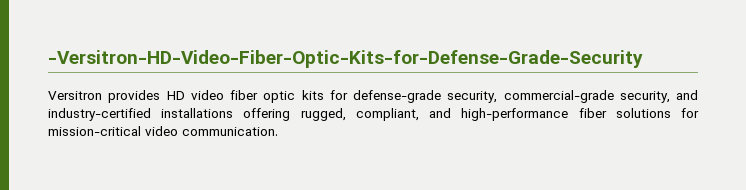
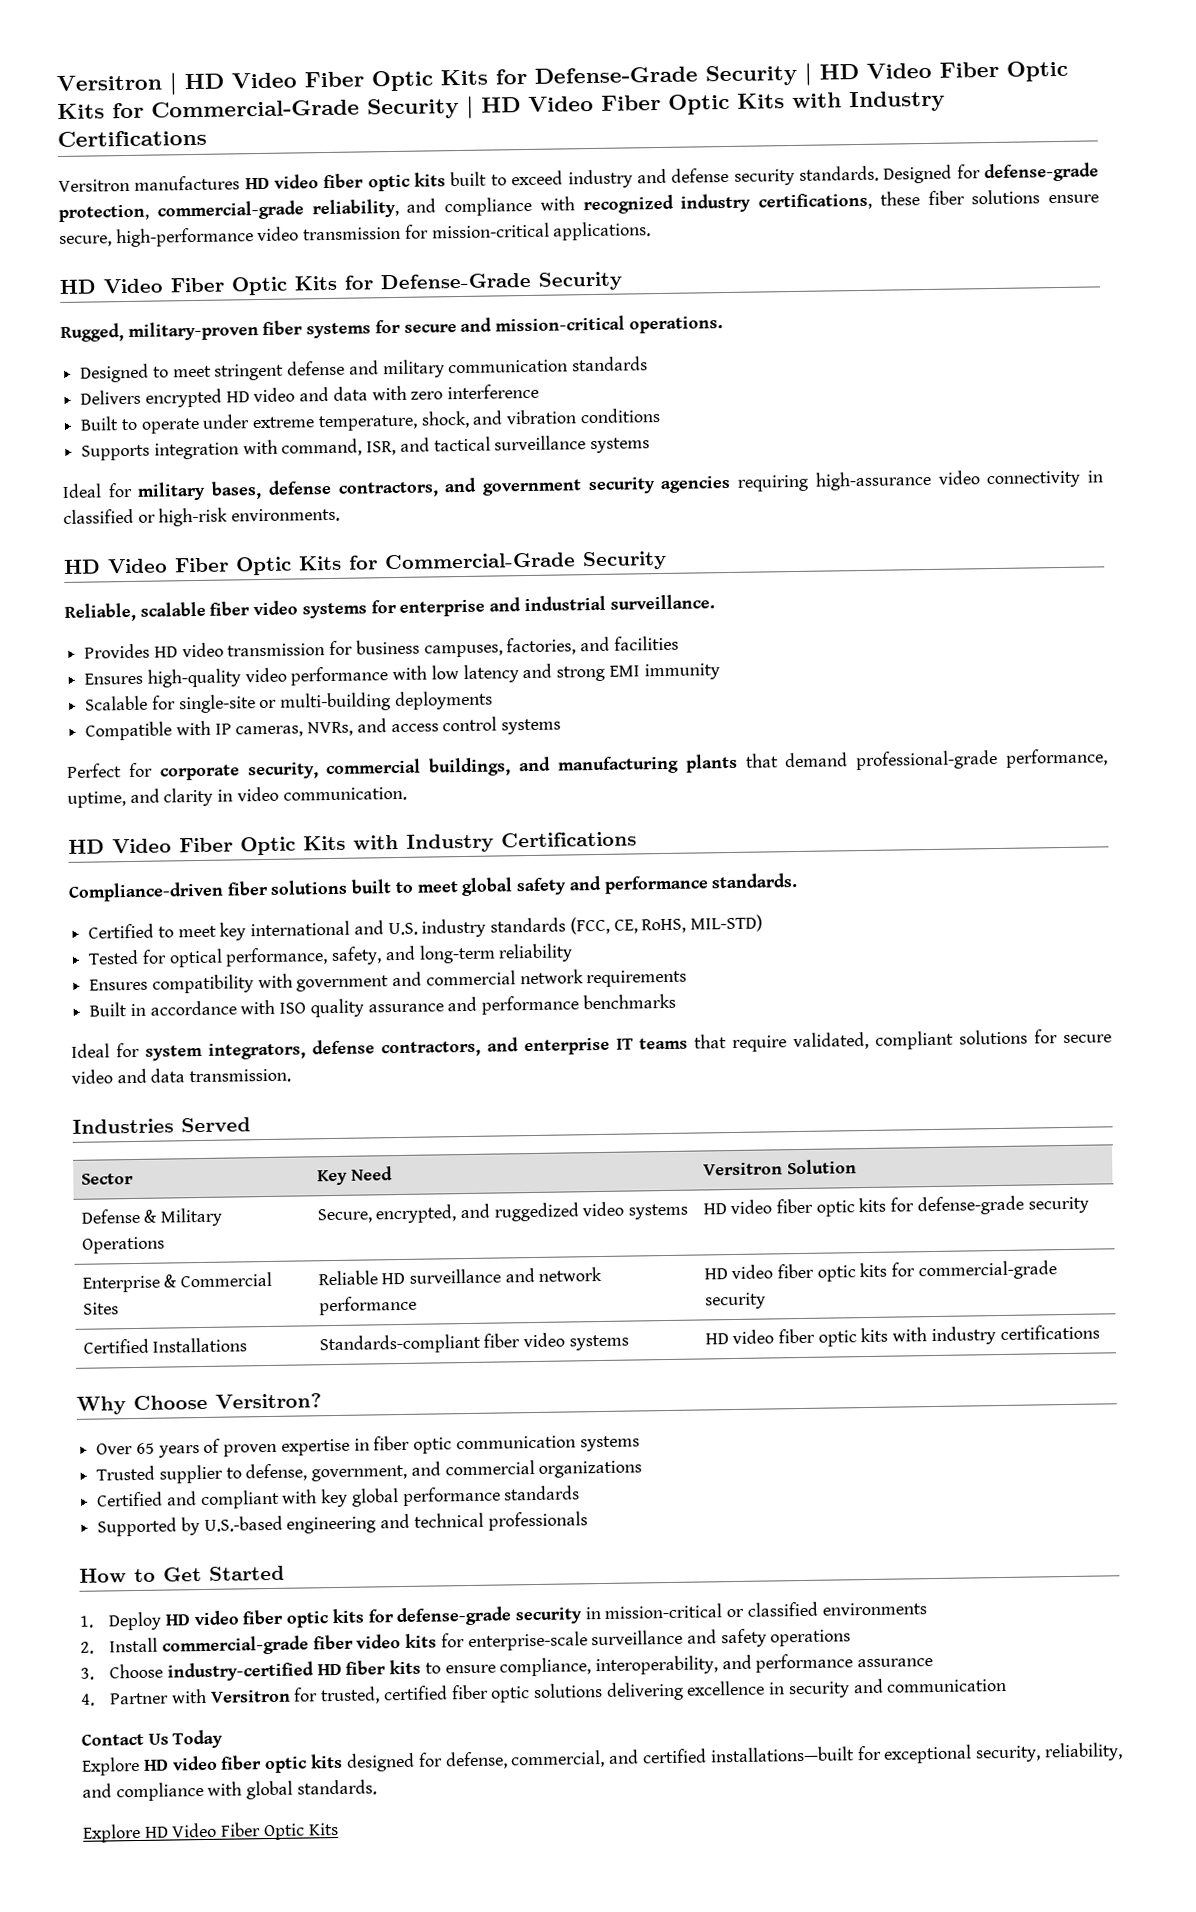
- -Versitron-HD-Video-Fiber-Optic-Kits-for-Defense-Grade-Security
- Versitron provides HD video fiber optic kits for defense-grade security, commercial-grade security, and industry-certified installations offering rugged, compliant, and high-performance fiber solutions for mission-critical video communication.
+ Versitron | HD Video Fiber Optic Kits for Defense-Grade Security | HD Video Fiber Optic Kits for Commercial-Grade Security | HD Video Fiber Optic Kits with Industry Certifications
+ Versitron manufactures HD video fiber optic kits built to exceed industry and defense security standards. Designed for defense-grade protection, commercial-grade reliability, and compliance with recognized industry certifications, these fiber solutions ensure secure, high-performance video transmission for mission-critical applications.
+ HD Video Fiber Optic Kits for Defense-Grade Security
+ Rugged, military-proven fiber systems for secure and mission-critical operations.
+ Designed to meet stringent defense and military communication standards
+ Delivers encrypted HD video and data with zero interference
+ Built to operate under extreme temperature, shock, and vibration conditions
+ Supports integration with command, ISR, and tactical surveillance systems
+ Ideal for military bases, defense contractors, and government security agencies requiring high-assurance video connectivity in classified or high-risk environments.
+ HD Video Fiber Optic Kits for Commercial-Grade Security
+ Reliable, scalable fiber video systems for enterprise and industrial surveillance.
+ Provides HD video transmission for business campuses, factories, and facilities
+ Ensures high-quality video performance with low latency and strong EMI immunity
+ Scalable for single-site or multi-building deployments
+ Compatible with IP cameras, NVRs, and access control systems
+ Perfect for corporate security, commercial buildings, and manufacturing plants that demand professional-grade performance, uptime, and clarity in video communication.
+ HD Video Fiber Optic Kits with Industry Certifications
+ Compliance-driven fiber solutions built to meet global safety and performance standards.
+ Certified to meet key international and U.S. industry standards (FCC, CE, RoHS, MIL-STD)
+ Tested for optical performance, safety, and long-term reliability
+ Ensures compatibility with government and commercial network requirements
+ Built in accordance with ISO quality assurance and performance benchmarks
+ Ideal for system integrators, defense contractors, and enterprise IT teams that require validated, compliant solutions for secure video and data transmission.
+ Industries Served
+ Sector | Key Need | Versitron Solution
+ Defense & Military Operations | Secure, encrypted, and ruggedized video systems | HD video fiber optic kits for defense-grade security
+ Enterprise & Commercial Sites | Reliable HD surveillance and network performance | HD video fiber optic kits for commercial-grade security
+ Certified Installations | Standards-compliant fiber video systems | HD video fiber optic kits with industry certifications
+ Why Choose Versitron?
+ Over 65 years of proven expertise in fiber optic communication systems
+ Trusted supplier to defense, government, and commercial organizations
+ Certified and compliant with key global performance standards
+ Supported by U.S.-based engineering and technical professionals
+ How to Get Started
+ 1. Deploy HD video fiber optic kits for defense-grade security in mission-critical or classified environments
+ 2. Install commercial-grade fiber video kits for enterprise-scale surveillance and safety operations
+ 3. Choose industry-certified HD fiber kits to ensure compliance, interoperability, and performance assurance
+ 4. Partner with Versitron for trusted, certified fiber optic solutions delivering excellence in security and communication
+ Contact Us Today
+ Explore HD video fiber optic kits designed for defense, commercial, and certified installations—built for exceptional security, reliability, and compliance with global standards.
+ Explore HD Video Fiber Optic Kits

